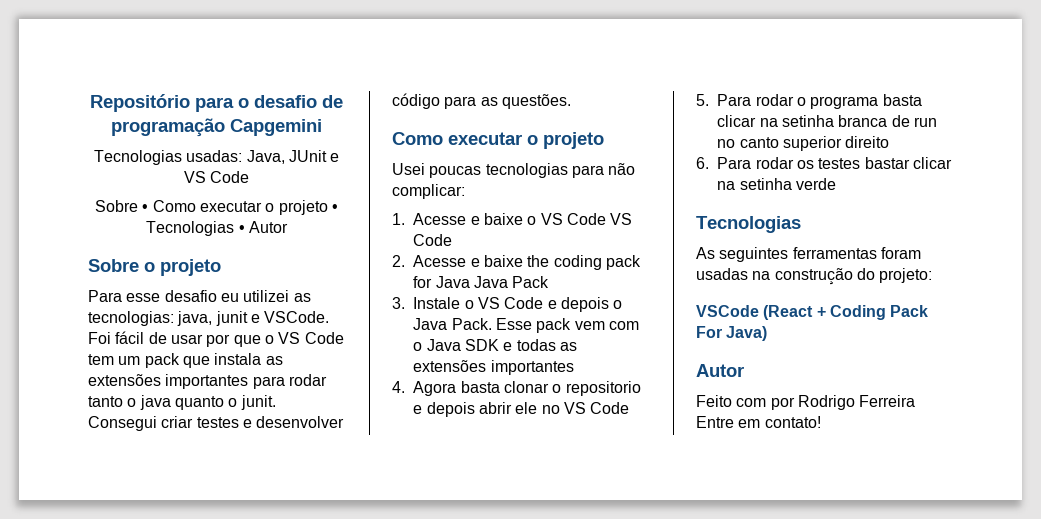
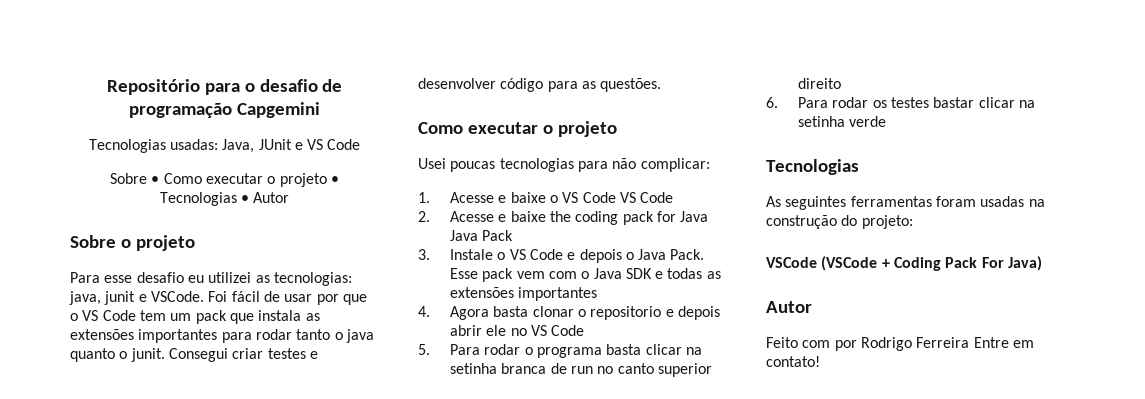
- VSCode (React + Coding Pack For Java)
+ VSCode (VSCode + Coding Pack For Java)

